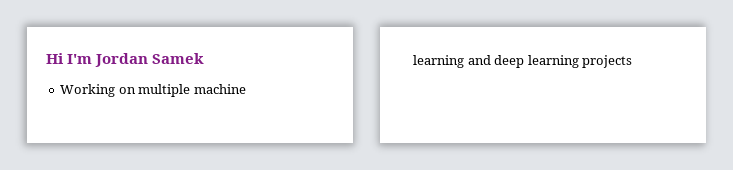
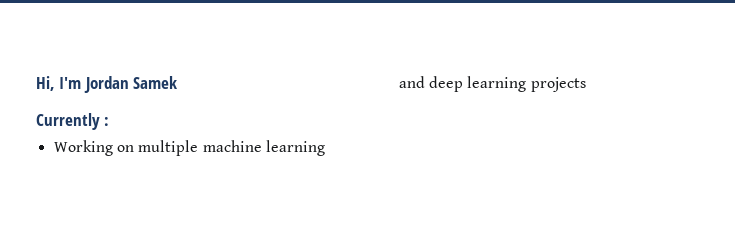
- Hi I'm Jordan Samek
+ Hi, I'm Jordan Samek
+ Currently :

